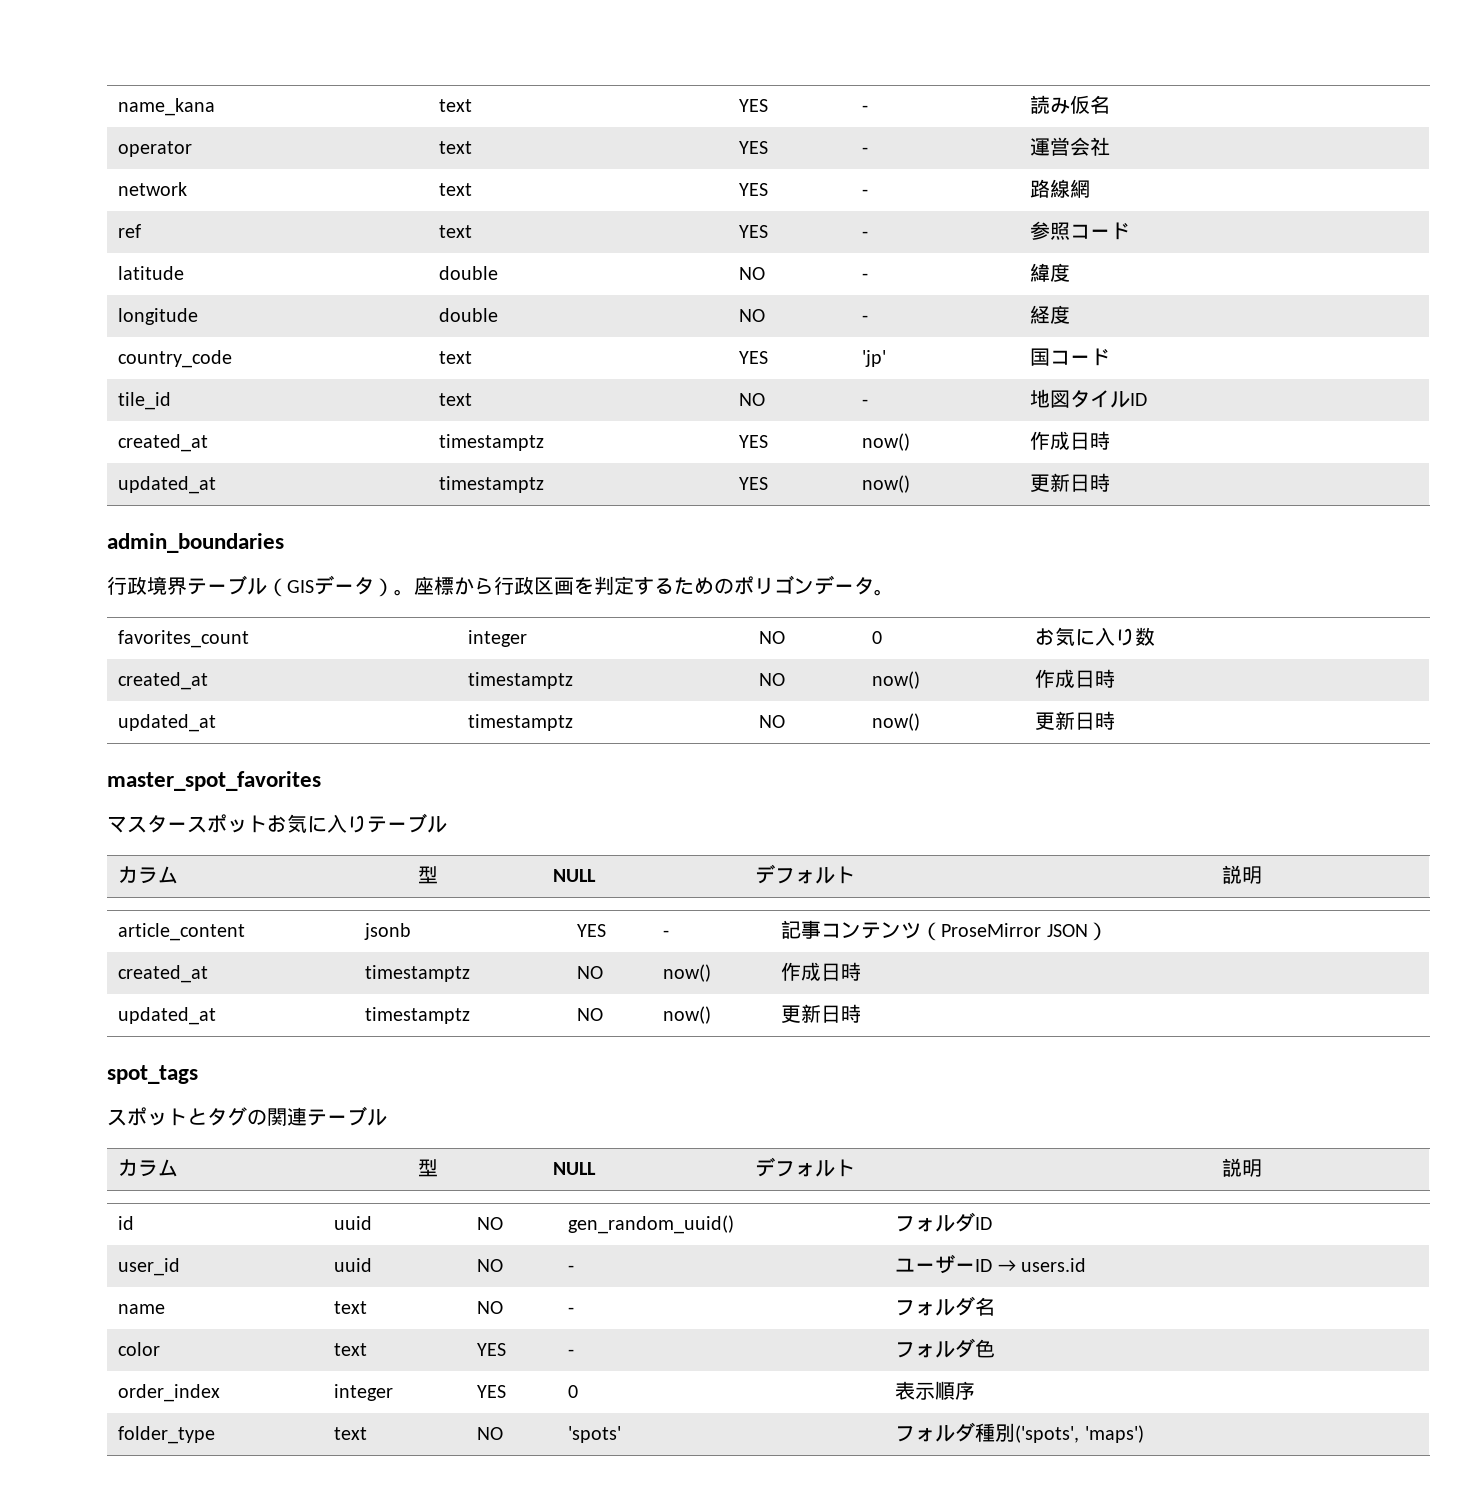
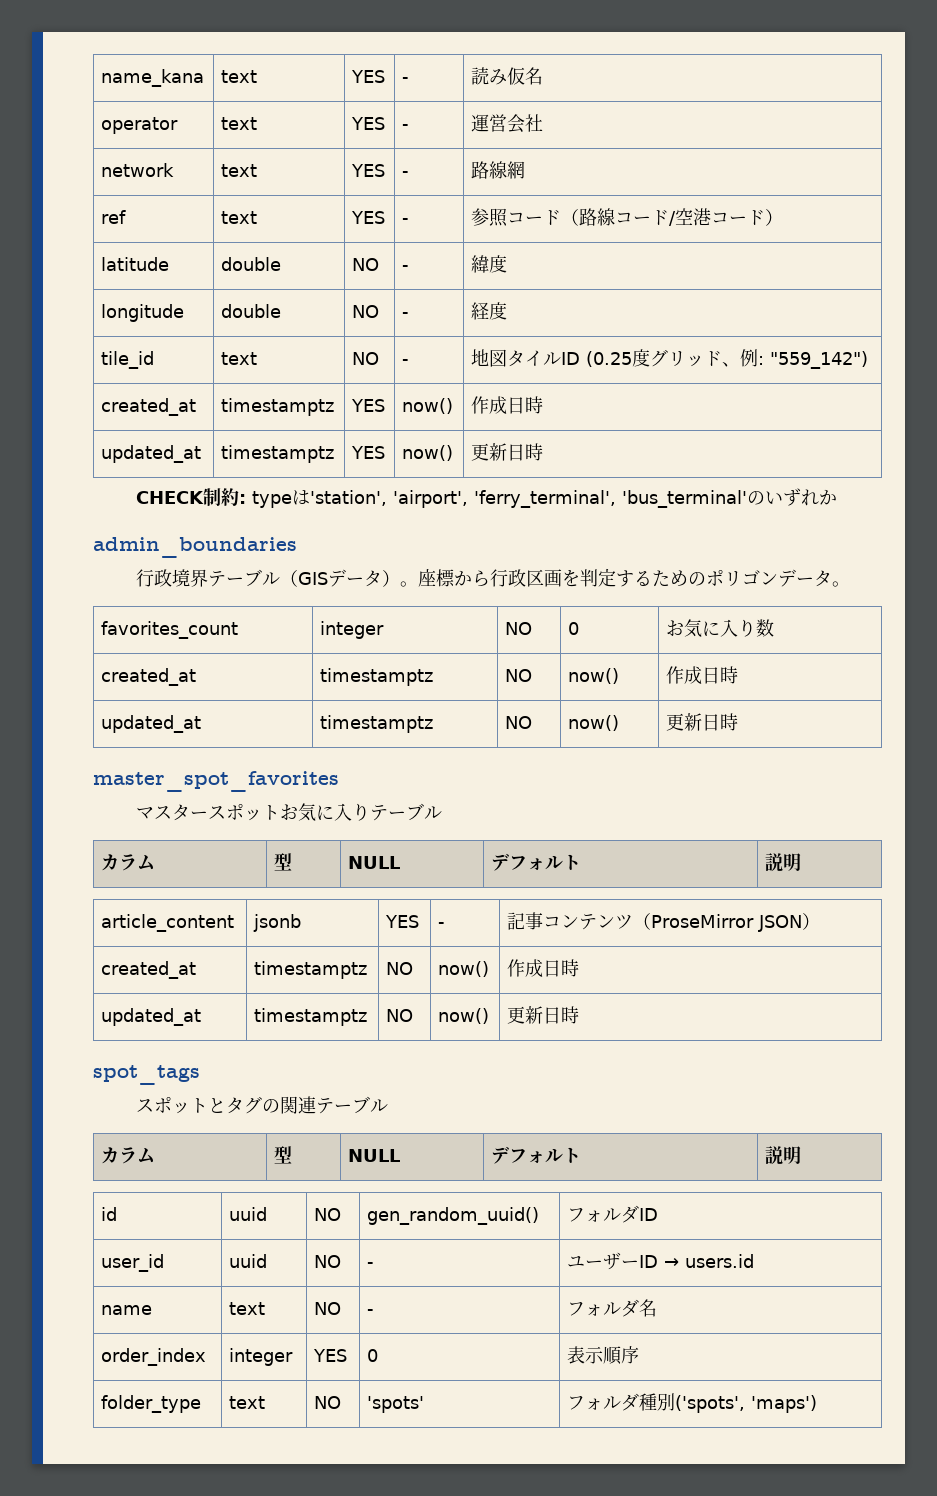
- ref | text | YES | - | 参照コード
+ ref | text | YES | - | 参照コード（路線コード/空港コード）
- country_code | text | YES | 'jp' | 国コード
- tile_id | text | NO | - | 地図タイルID
+ tile_id | text | NO | - | 地図タイルID (0.25度グリッド、例: "559_142")
+ CHECK制約: typeは'station', 'airport', 'ferry_terminal', 'bus_terminal'のいずれか
- color | text | YES | - | フォルダ色

